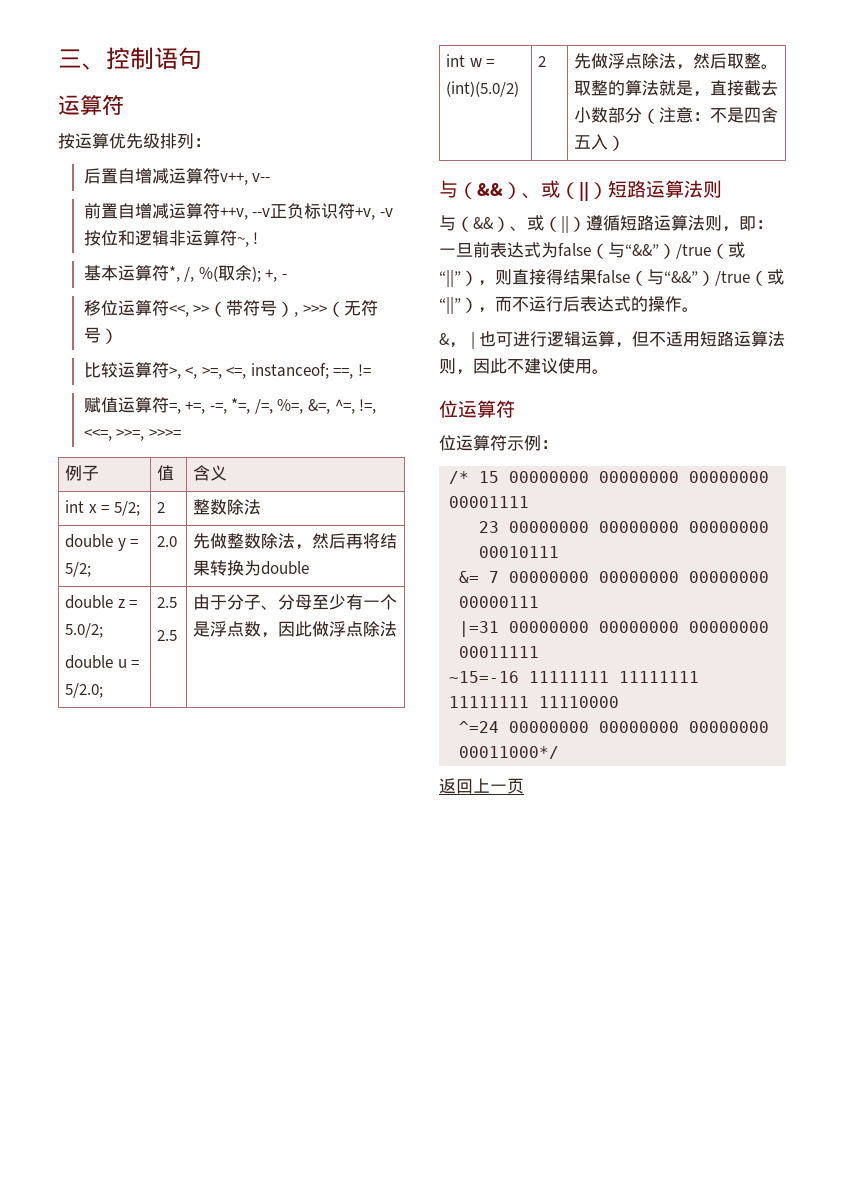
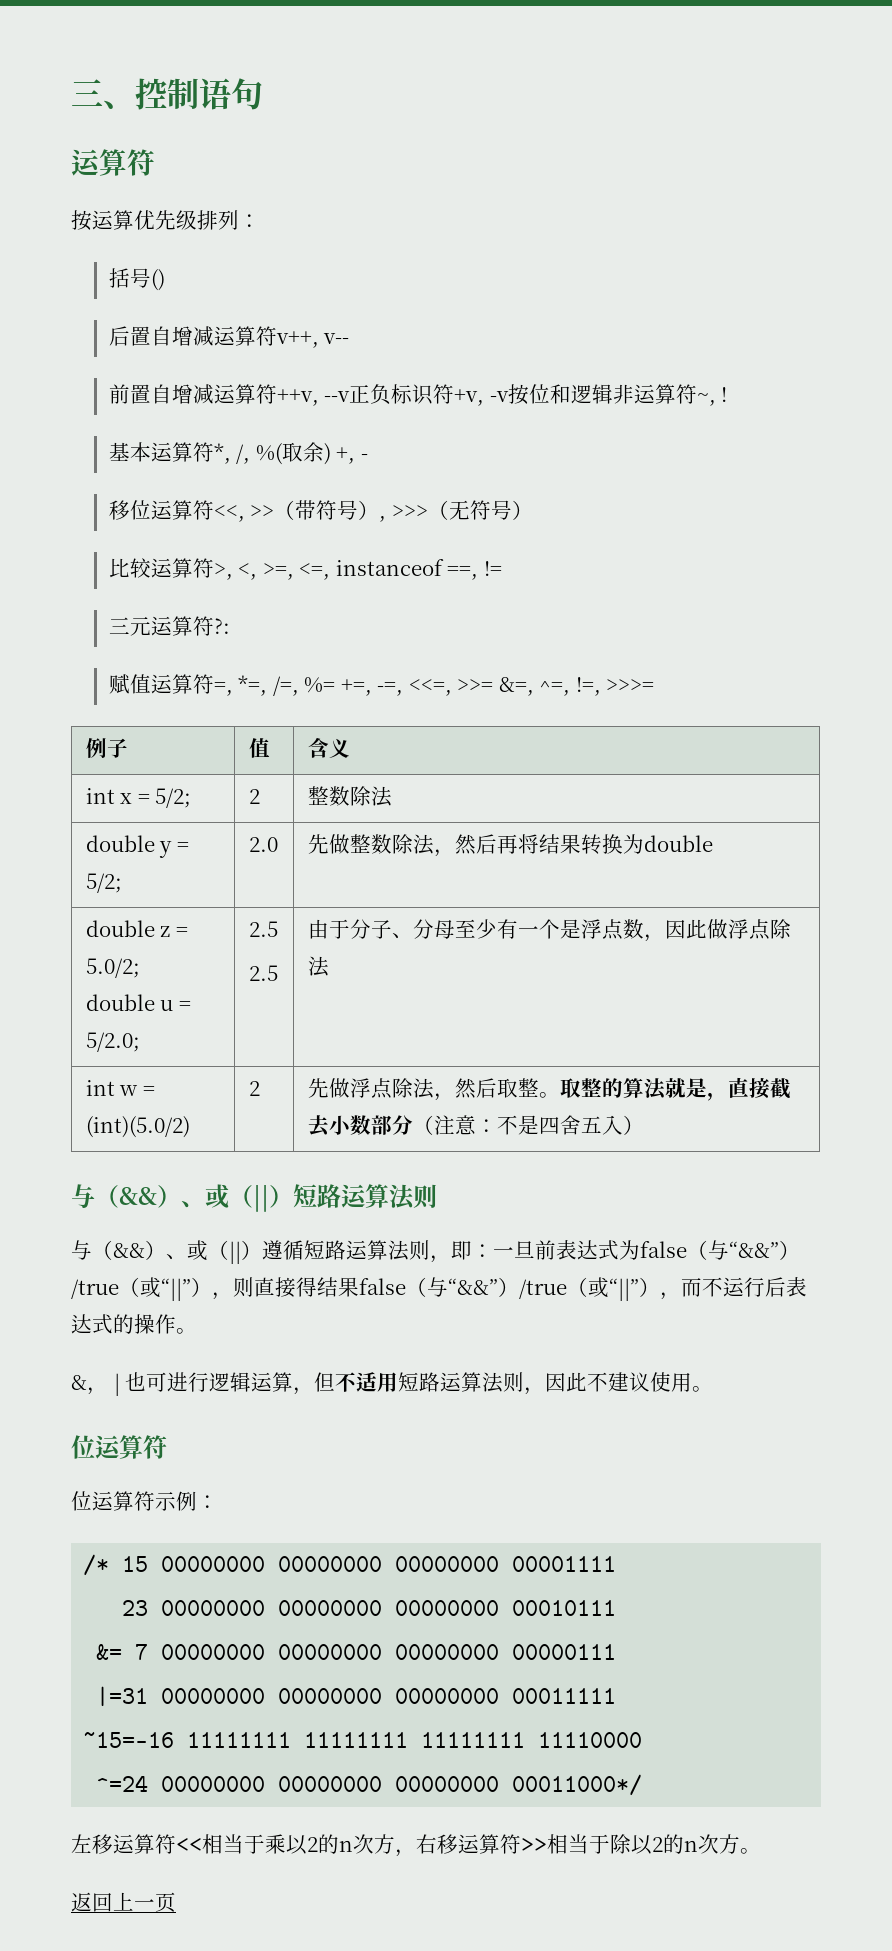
+ 括号()
- 基本运算符*, /, %(取余); +, -
+ 基本运算符*, /, %(取余) +, -
- 比较运算符>, <, >=, <=, instanceof; ==, !=
+ 比较运算符>, <, >=, <=, instanceof ==, !=
+ 三元运算符?:
- 赋值运算符=, +=, -=, *=, /=, %=, &=, ^=, !=, <<=, >>=, >>>=
+ 赋值运算符=, *=, /=, %= +=, -=, <<=, >>= &=, ^=, !=, >>>=
+ 左移运算符<<相当于乘以2的n次方，右移运算符>>相当于除以2的n次方。

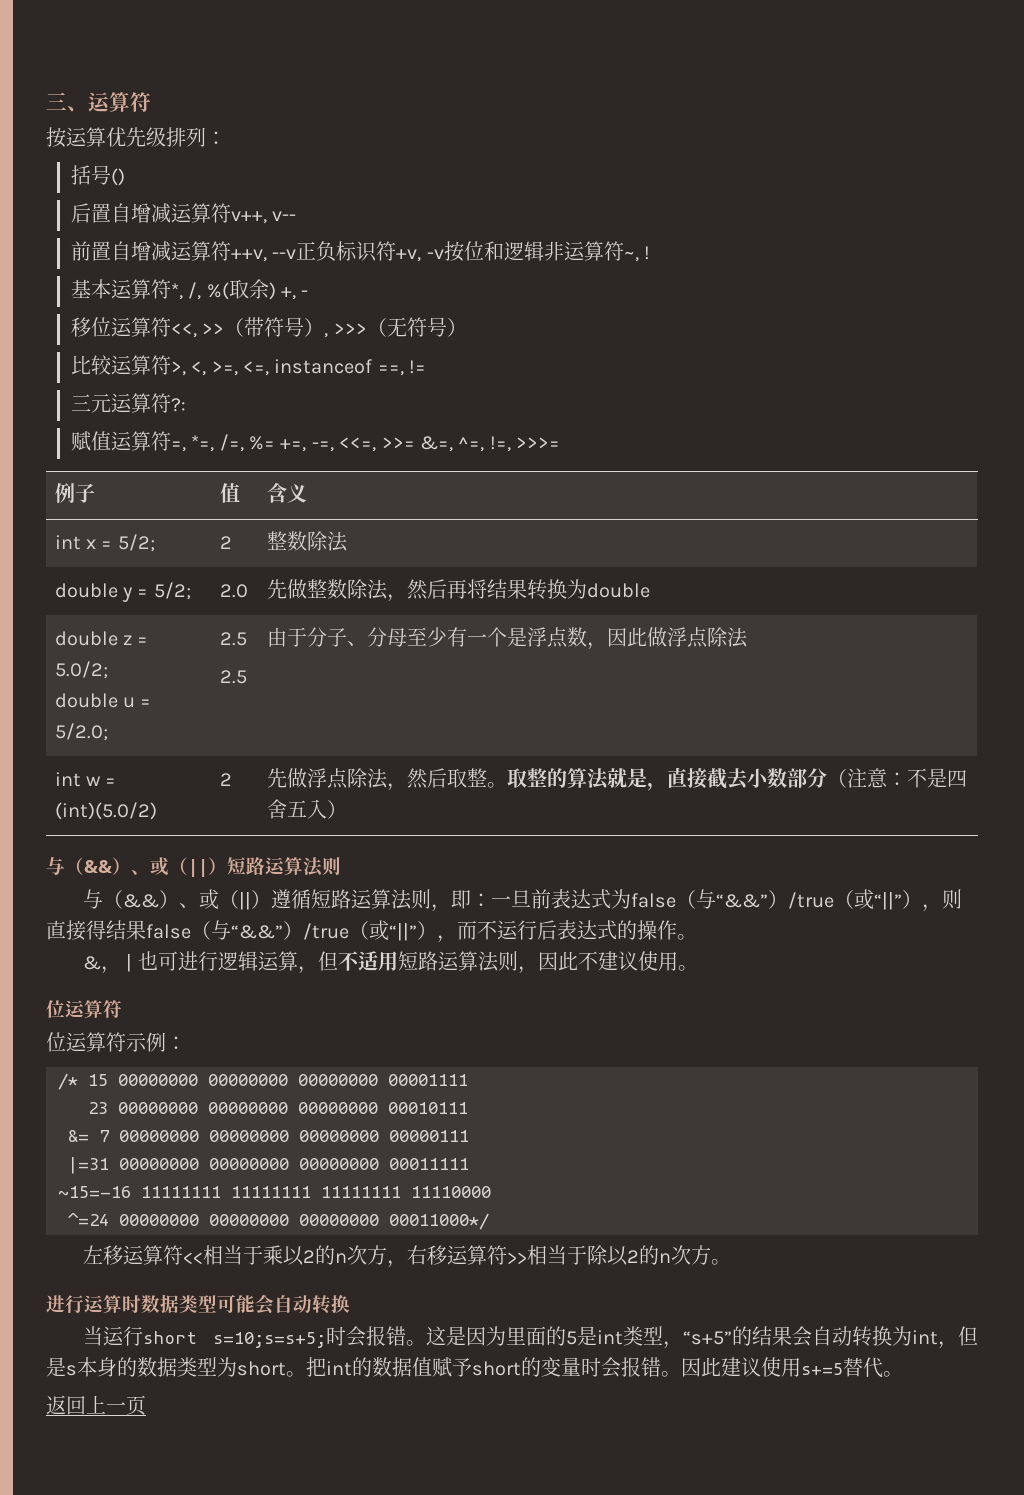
- 三、控制语句
- 运算符
+ 三、运算符
+ 进行运算时数据类型可能会自动转换
+ 当运行short s=10;s=s+5;时会报错。这是因为里面的5是int类型，“s+5”的结果会自动转换为int，但是s本身的数据类型为short。把int的数据值赋予short的变量时会报错。因此建议使用s+=5替代。

